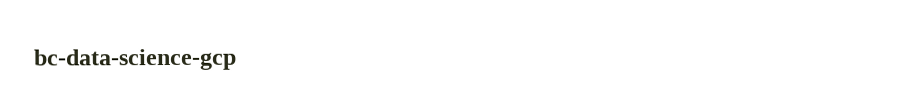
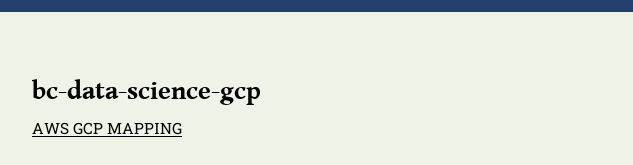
+ AWS GCP MAPPING

